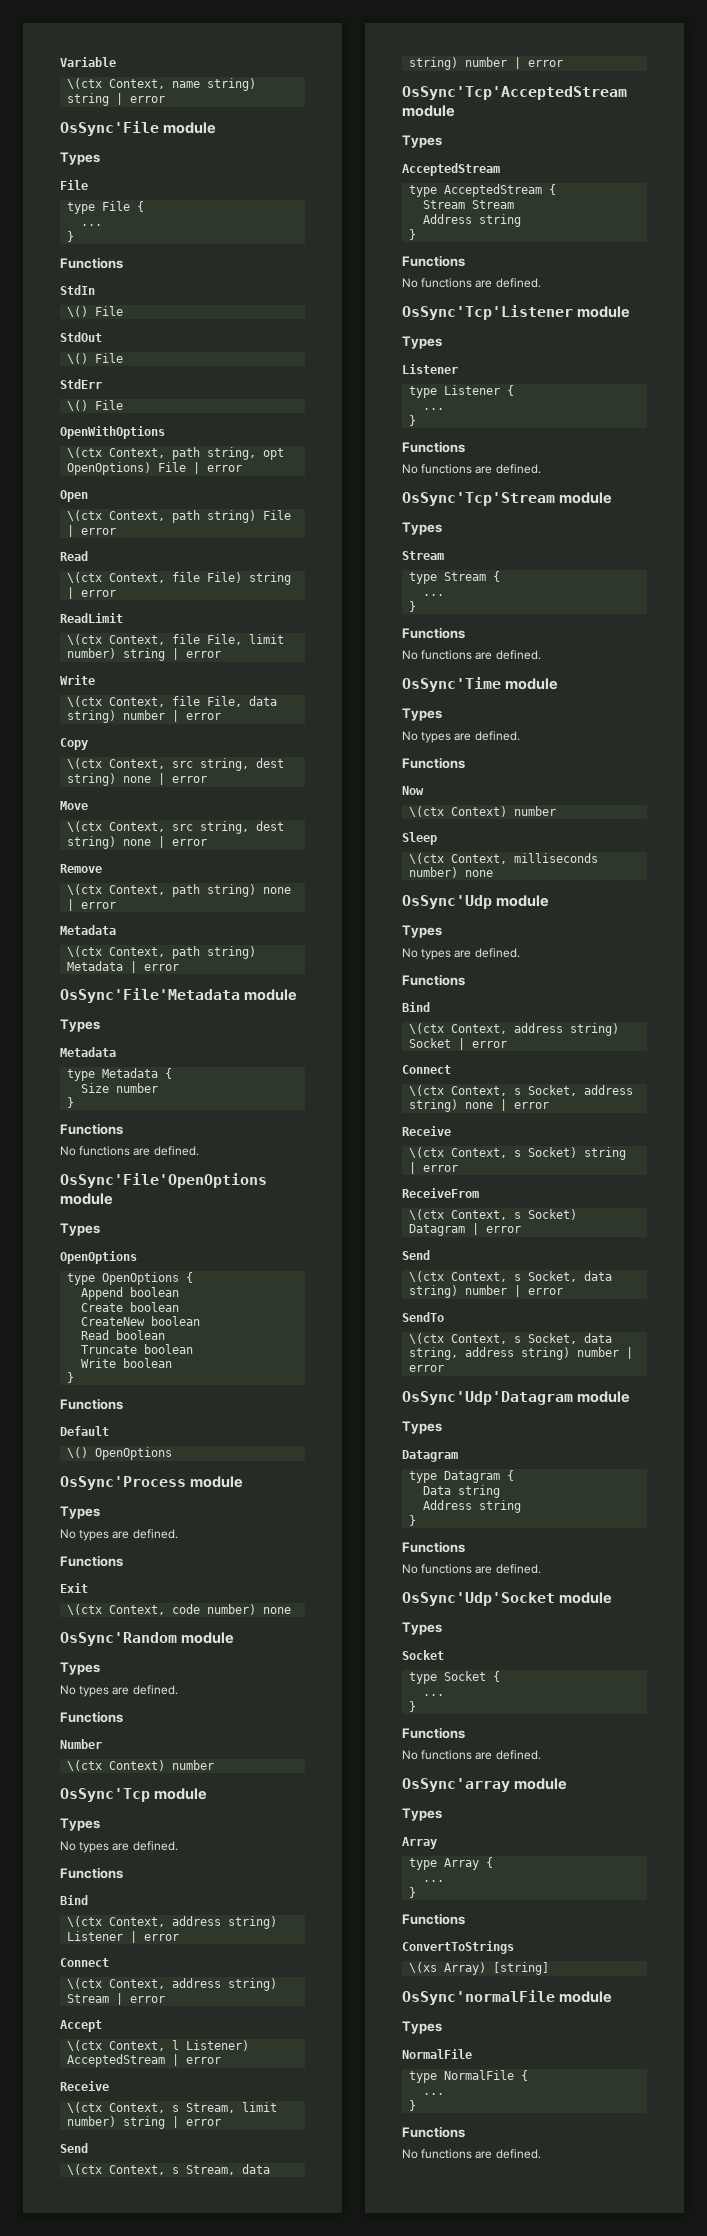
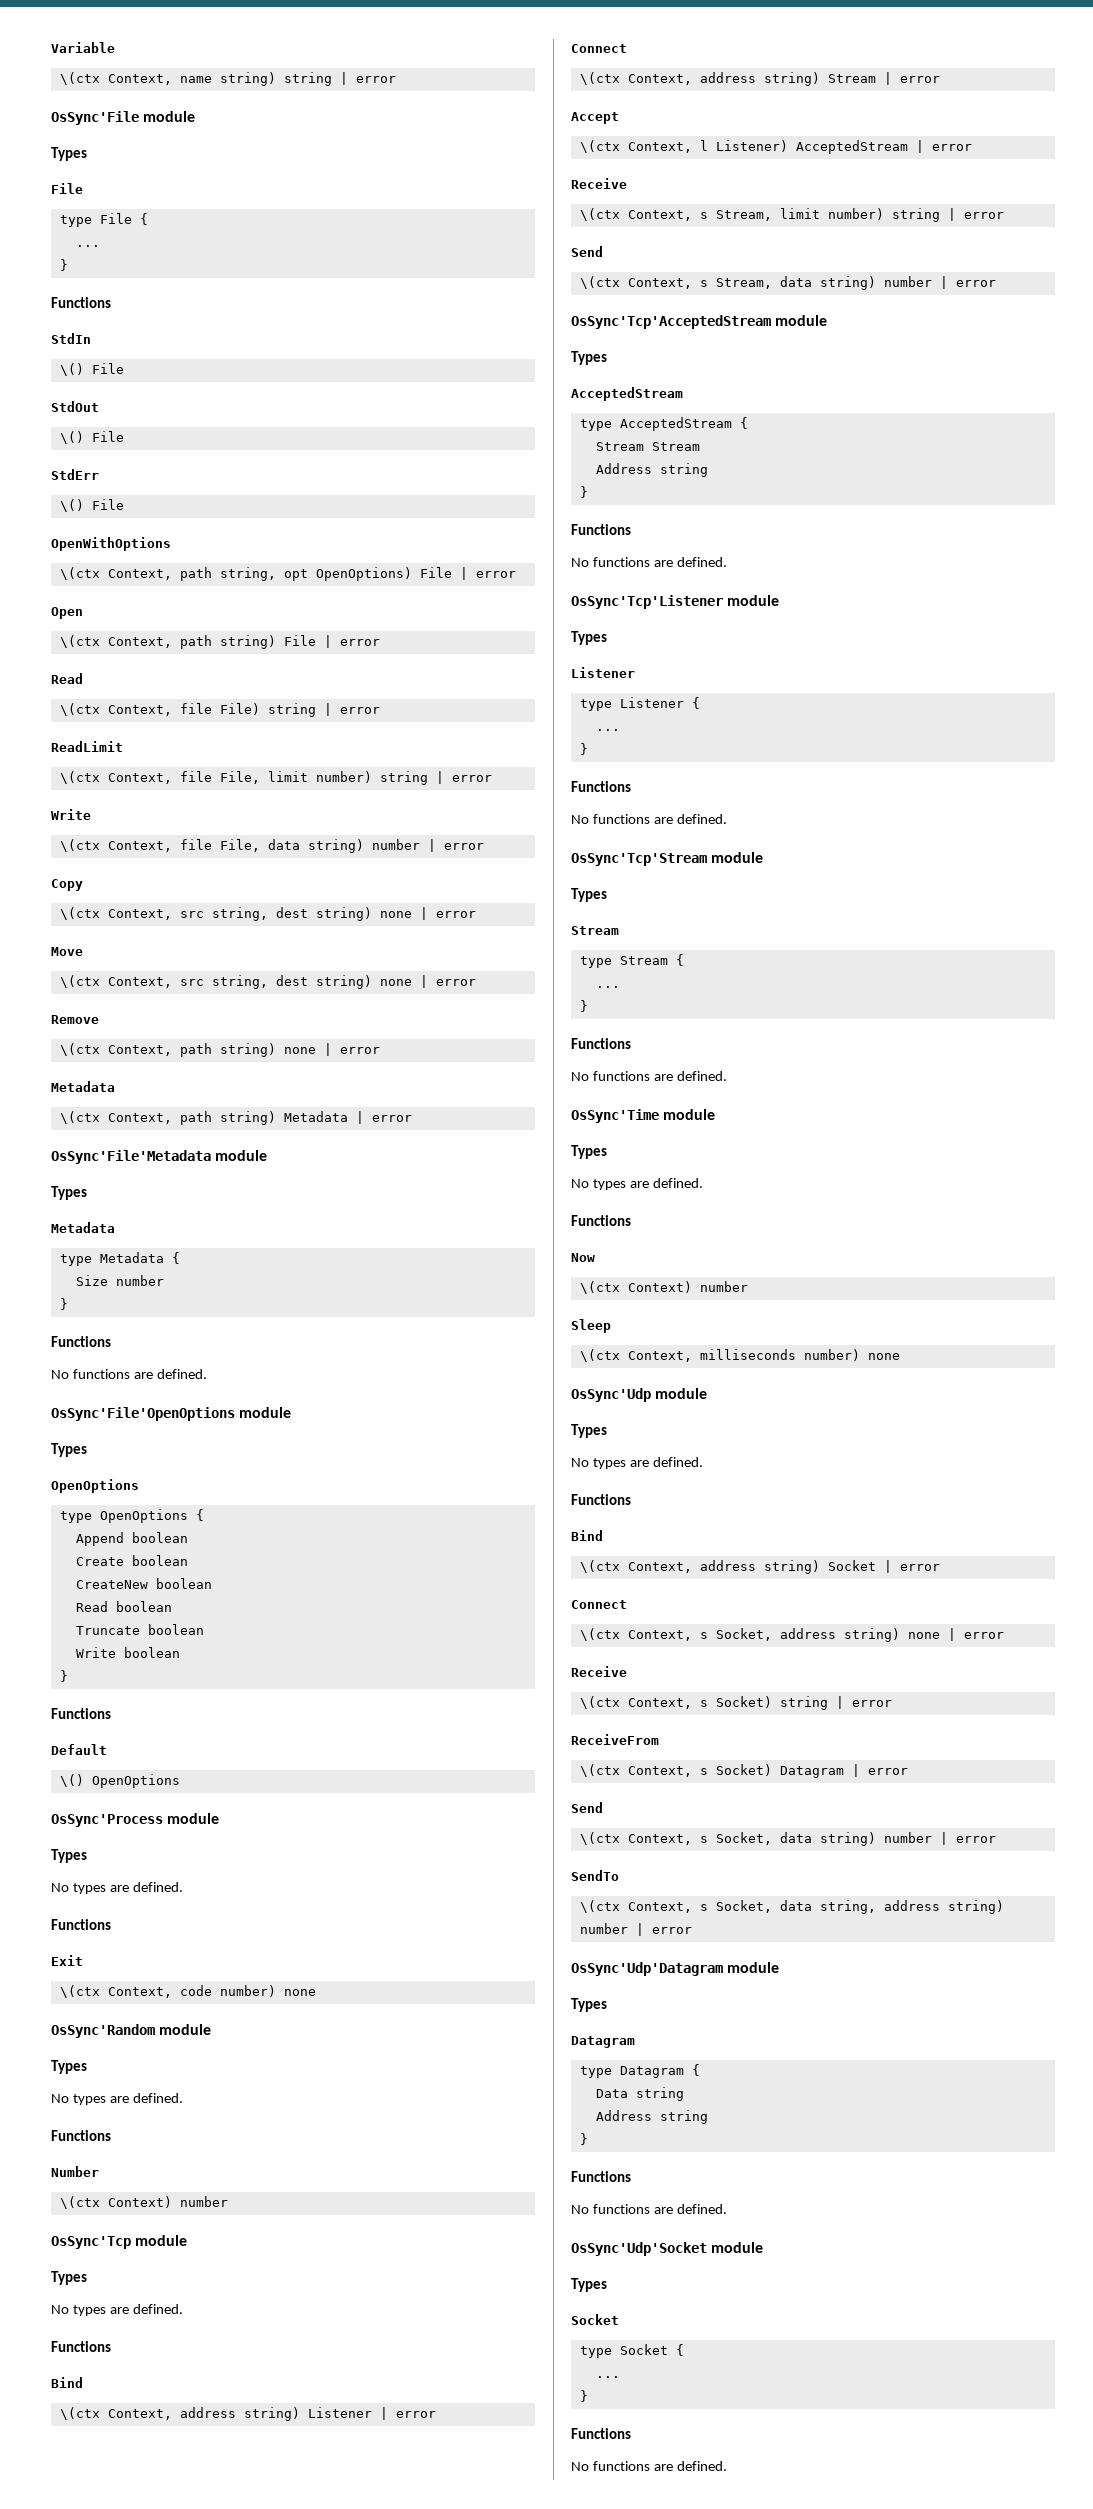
- OsSync'array module
- Types
- Array
- type Array {
- ...
- }
- Functions
- ConvertToStrings
- \(xs Array) [string]
- OsSync'normalFile module
- Types
- NormalFile
- type NormalFile {
- ...
- }
- Functions
- No functions are defined.

